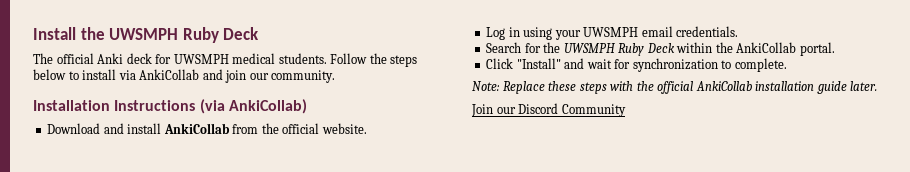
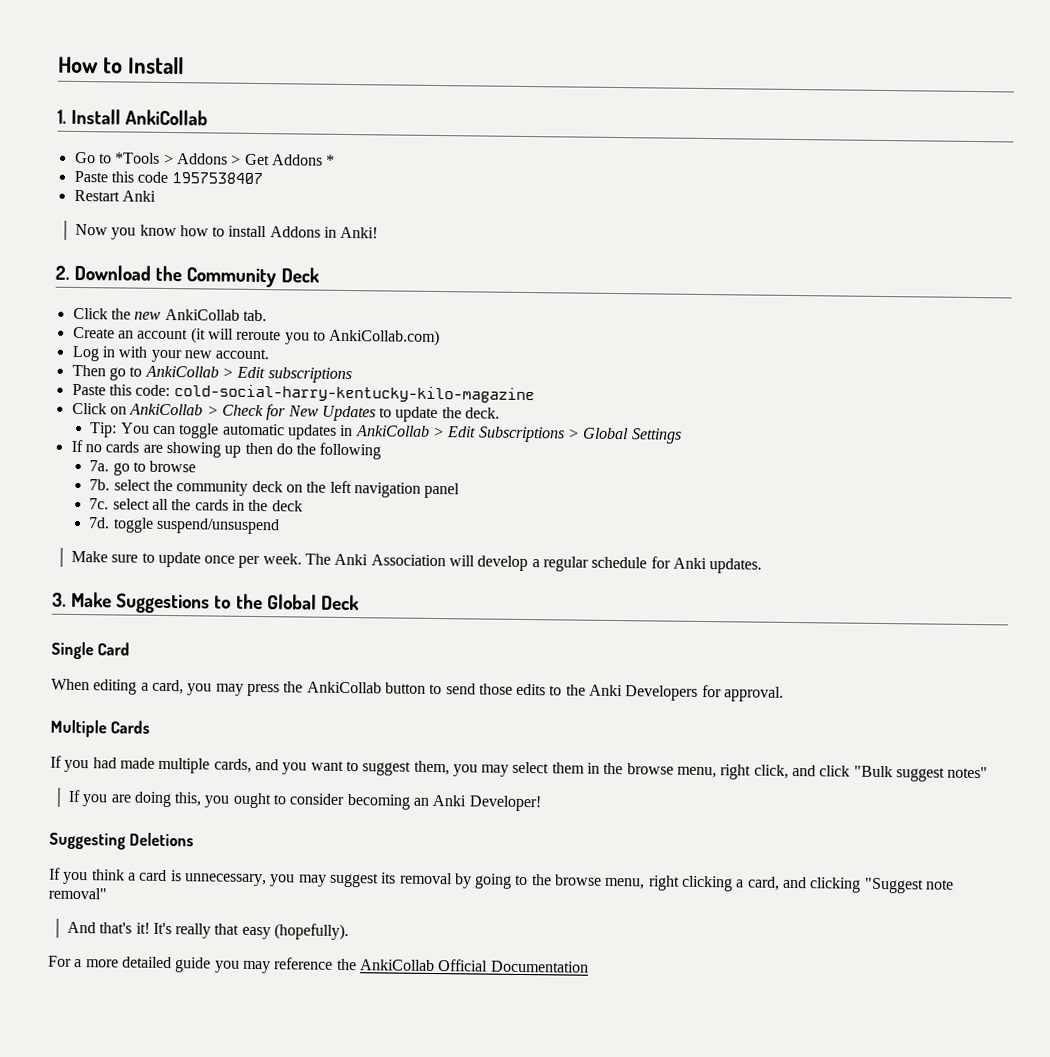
- Install the UWSMPH Ruby Deck
- The official Anki deck for UWSMPH medical students. Follow the steps below to install via AnkiCollab and join our community.
- Installation Instructions (via AnkiCollab)
- Download and install AnkiCollab from the official website.
- Log in using your UWSMPH email credentials.
- Search for the UWSMPH Ruby Deck within the AnkiCollab portal.
- Click "Install" and wait for synchronization to complete.
- Note: Replace these steps with the official AnkiCollab installation guide later.
- Join our Discord Community
+ How to Install
+ 1. Install AnkiCollab
+ Go to *Tools > Addons > Get Addons *
+ Paste this code 1957538407
+ Restart Anki
+ Now you know how to install Addons in Anki!
+ 2. Download the Community Deck
+ Click the new AnkiCollab tab.
+ Create an account (it will reroute you to AnkiCollab.com)
+ Log in with your new account.
+ Then go to AnkiCollab > Edit subscriptions
+ Paste this code: cold-social-harry-kentucky-kilo-magazine
+ Click on AnkiCollab > Check for New Updates to update the deck.
+ Tip: You can toggle automatic updates in AnkiCollab > Edit Subscriptions > Global Settings
+ If no cards are showing up then do the following
+ 7a. go to browse
+ 7b. select the community deck on the left navigation panel
+ 7c. select all the cards in the deck
+ 7d. toggle suspend/unsuspend
+ Make sure to update once per week. The Anki Association will develop a regular schedule for Anki updates.
+ 3. Make Suggestions to the Global Deck
+ Single Card
+ When editing a card, you may press the AnkiCollab button to send those edits to the Anki Developers for approval.
+ Multiple Cards
+ If you had made multiple cards, and you want to suggest them, you may select them in the browse menu, right click, and click "Bulk suggest notes"
+ If you are doing this, you ought to consider becoming an Anki Developer!
+ Suggesting Deletions
+ If you think a card is unnecessary, you may suggest its removal by going to the browse menu, right clicking a card, and clicking "Suggest note removal"
+ And that's it! It's really that easy (hopefully).
+ For a more detailed guide you may reference the AnkiCollab Official Documentation

